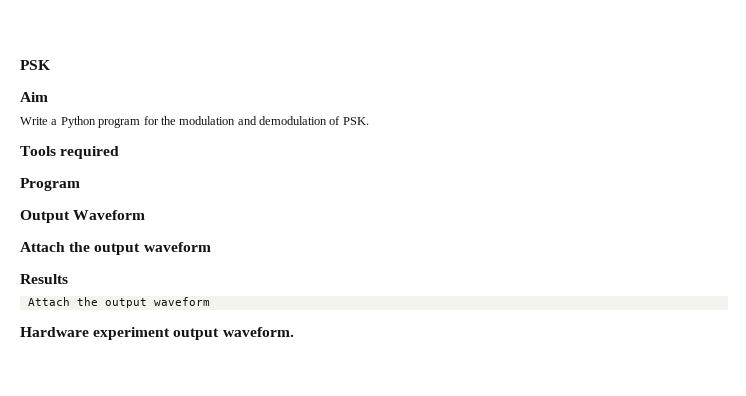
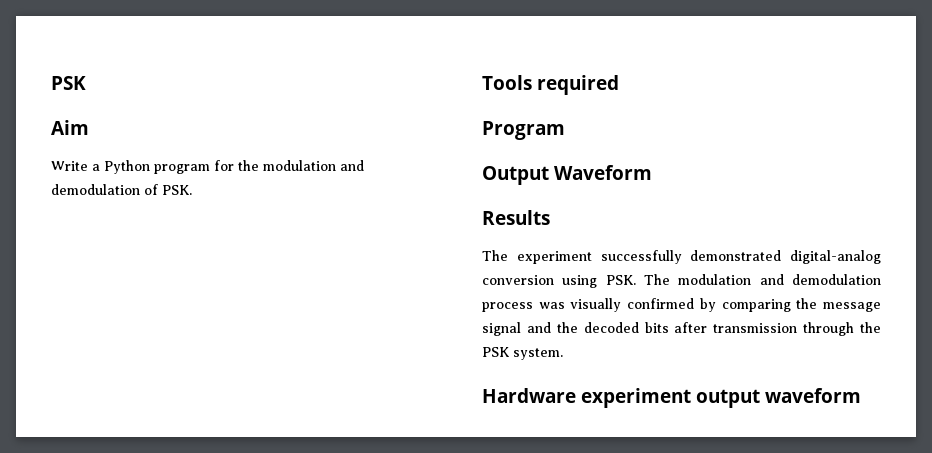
  Output Waveform
- Attach the output waveform
  Results
- Attach the output waveform
+ The experiment successfully demonstrated digital-analog conversion using PSK. The modulation and demodulation process was visually confirmed by comparing the message signal and the decoded bits after transmission through the PSK system.
- Hardware experiment output waveform.
+ Hardware experiment output waveform

